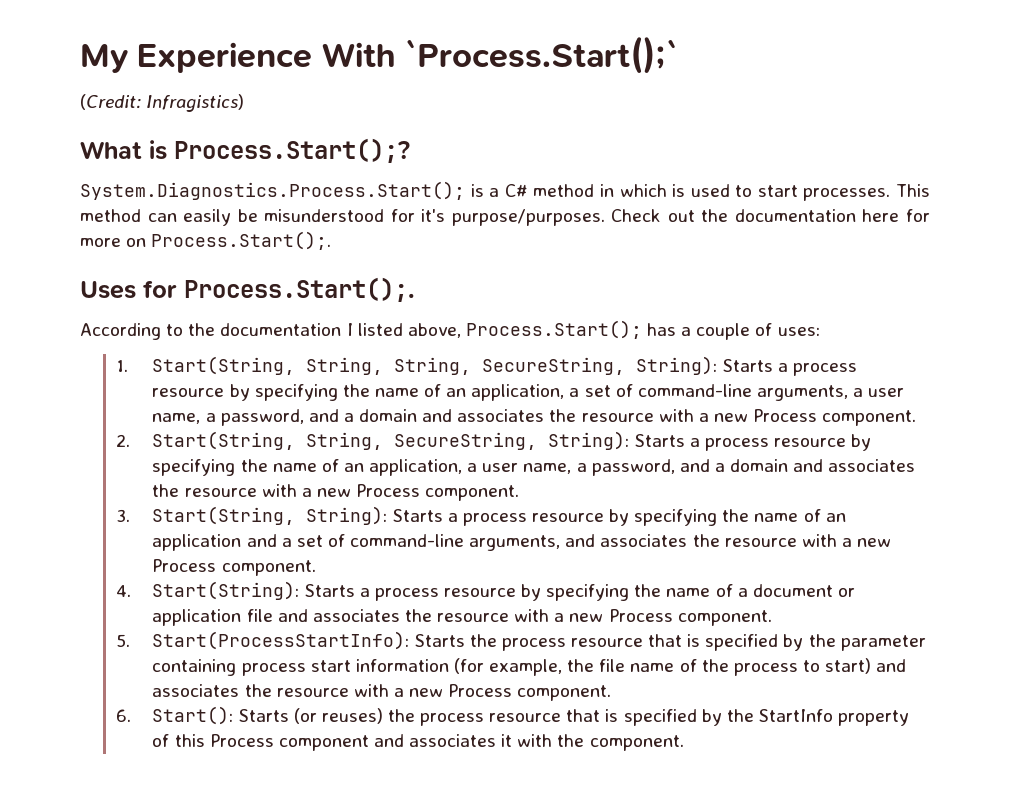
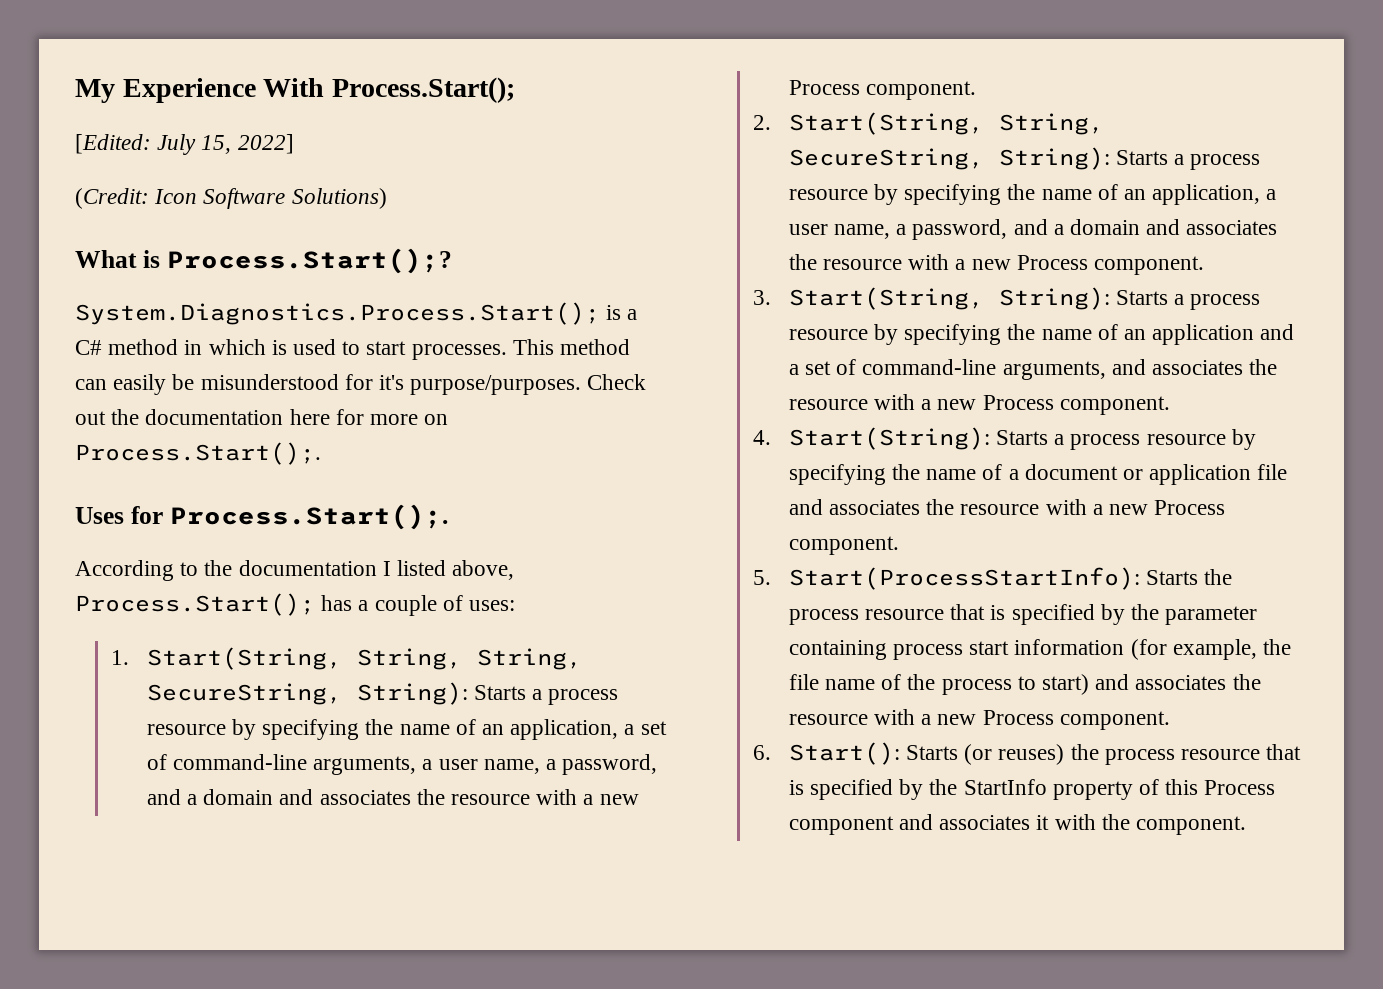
- My Experience With `Process.Start();`
- (Credit: Infragistics)
+ My Experience With Process.Start();
+ [Edited: July 15, 2022]
+ (Credit: Icon Software Solutions)

